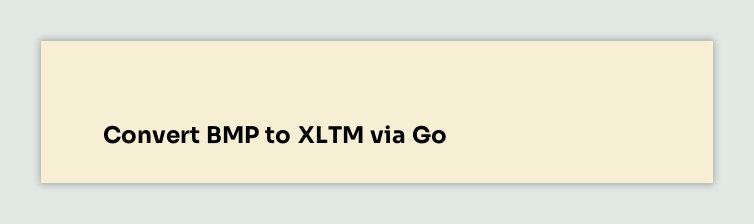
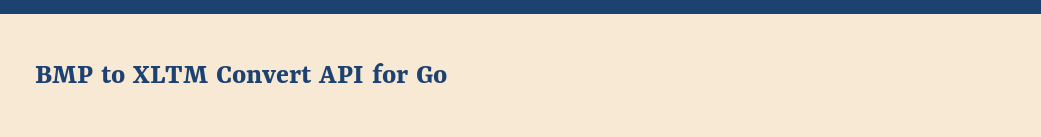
- Convert BMP to XLTM via Go
+ BMP to XLTM Convert API for Go

